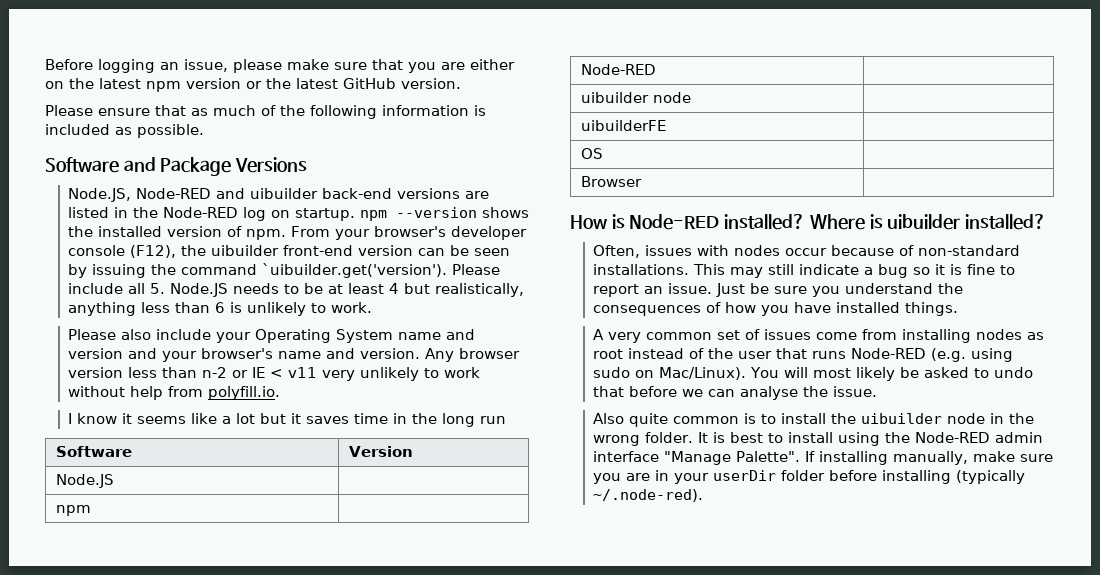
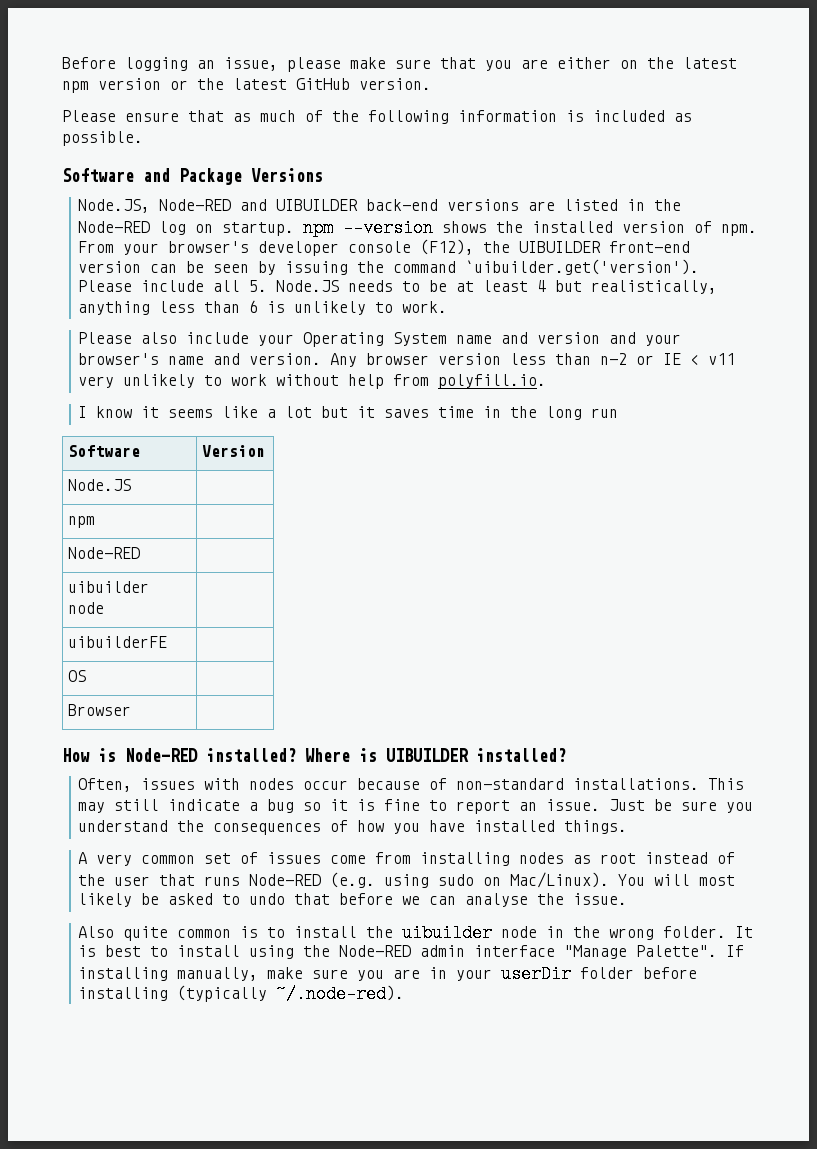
- Node.JS, Node-RED and uibuilder back-end versions are listed in the Node-RED log on startup. npm --version shows the installed version of npm.
+ Node.JS, Node-RED and UIBUILDER back-end versions are listed in the Node-RED log on startup. npm --version shows the installed version of npm.
- From your browser's developer console (F12), the uibuilder front-end version can be seen by issuing the command `uibuilder.get('version'). Please include all 5. Node.JS needs to be at least 4 but realistically, anything less than 6 is unlikely to work.
+ From your browser's developer console (F12), the UIBUILDER front-end version can be seen by issuing the command `uibuilder.get('version'). Please include all 5. Node.JS needs to be at least 4 but realistically, anything less than 6 is unlikely to work.
- Where is uibuilder installed?
+ Where is UIBUILDER installed?

